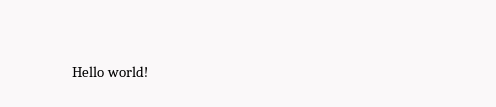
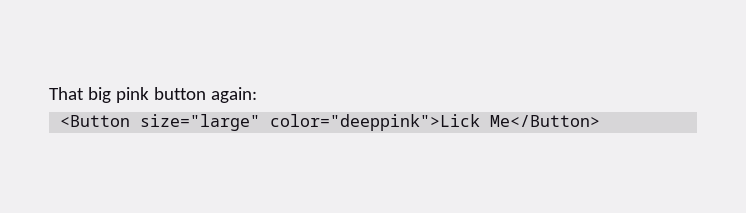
- Hello world!
+ That big pink button again:
+ <Button size="large" color="deeppink">Lick Me</Button>

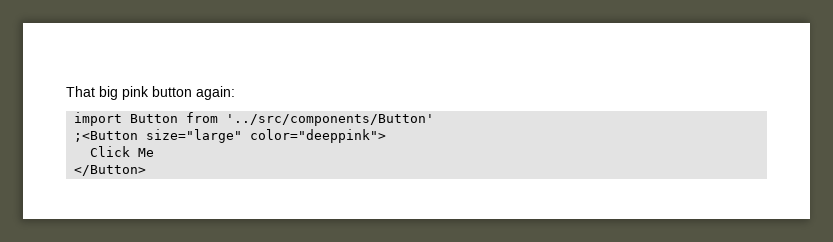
- <Button size="large" color="deeppink">Lick Me</Button>
+ import Button from '../src/components/Button'
+ ;<Button size="large" color="deeppink">
+ Click Me
+ </Button>

